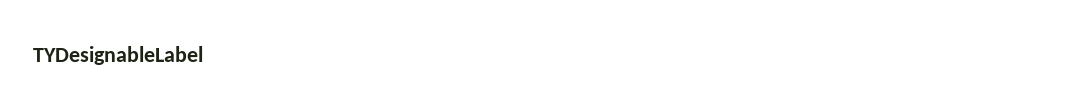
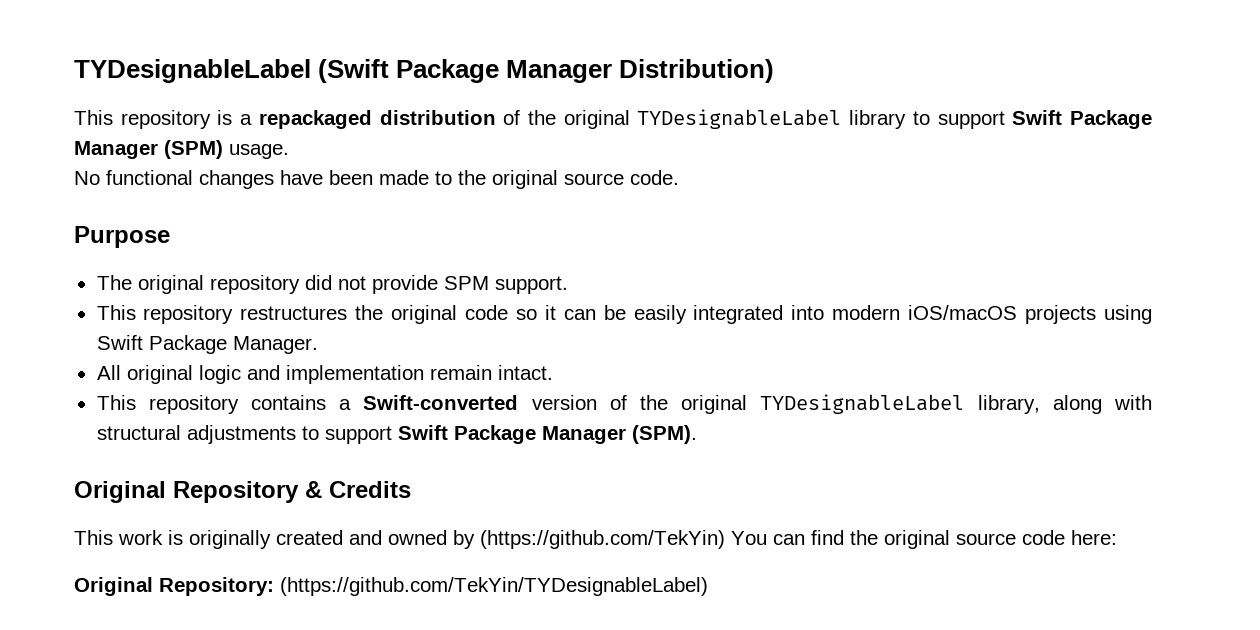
- TYDesignableLabel
+ TYDesignableLabel (Swift Package Manager Distribution)
+ This repository is a repackaged distribution of the original TYDesignableLabel library to support Swift Package Manager (SPM) usage.
+ No functional changes have been made to the original source code.
+ Purpose
+ The original repository did not provide SPM support.
+ This repository restructures the original code so it can be easily integrated into modern iOS/macOS projects using Swift Package Manager.
+ All original logic and implementation remain intact.
+ This repository contains a Swift-converted version of the original TYDesignableLabel library, along with structural adjustments to support Swift Package Manager (SPM).
+ Original Repository & Credits
+ This work is originally created and owned by (https://github.com/TekYin) You can find the original source code here:
+ Original Repository: (https://github.com/TekYin/TYDesignableLabel)

